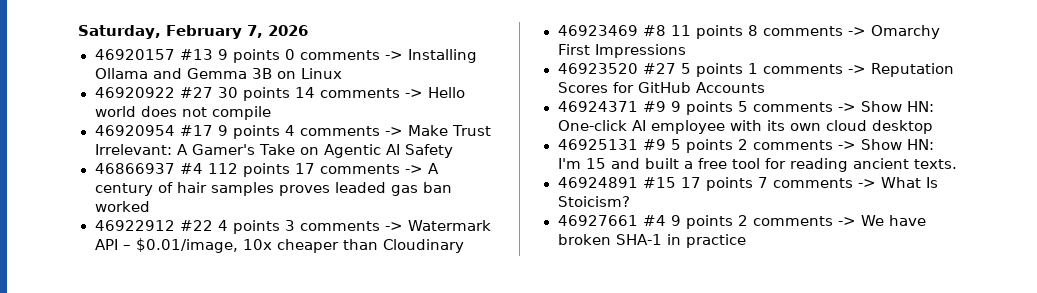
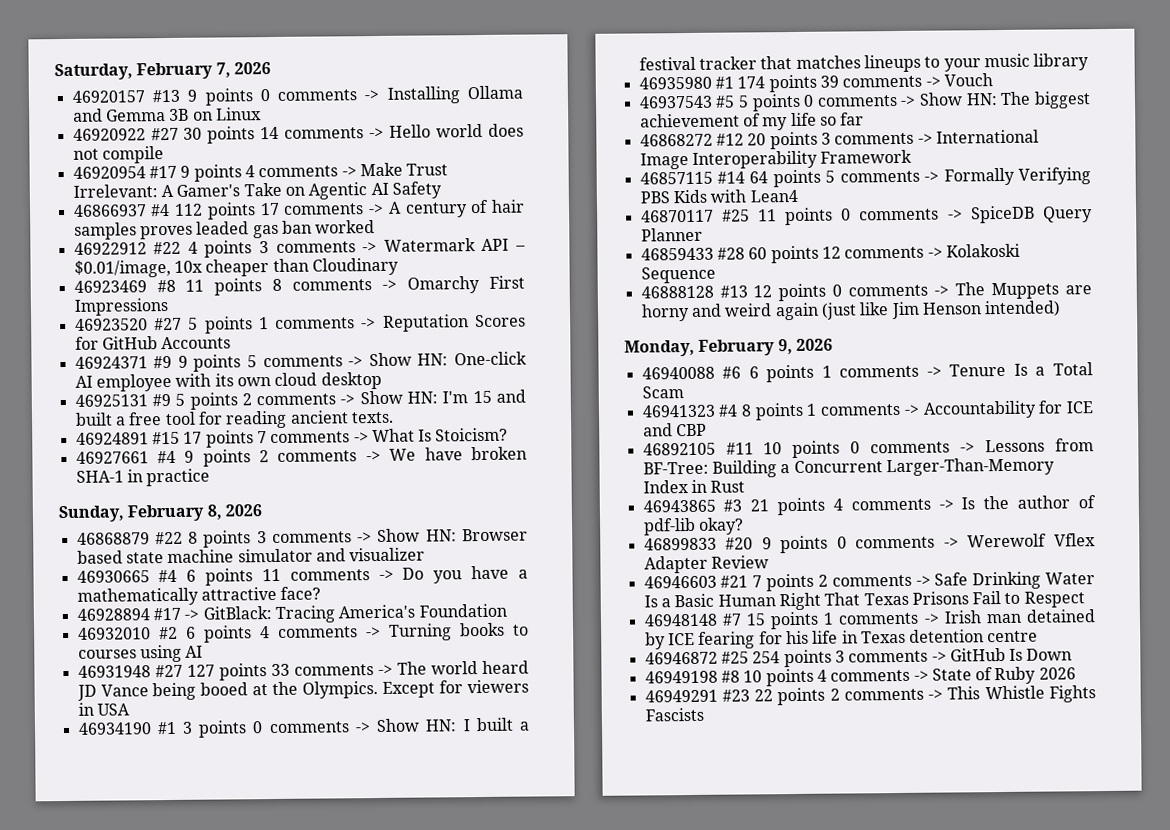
+ Sunday, February 8, 2026
+ 46868879 #22 8 points 3 comments -> Show HN: Browser based state machine simulator and visualizer
+ 46930665 #4 6 points 11 comments -> Do you have a mathematically attractive face?
+ 46928894 #17 -> GitBlack: Tracing America's Foundation
+ 46932010 #2 6 points 4 comments -> Turning books to courses using AI
+ 46931948 #27 127 points 33 comments -> The world heard JD Vance being booed at the Olympics. Except for viewers in USA
+ 46934190 #1 3 points 0 comments -> Show HN: I built a festival tracker that matches lineups to your music library
+ 46935980 #1 174 points 39 comments -> Vouch
+ 46937543 #5 5 points 0 comments -> Show HN: The biggest achievement of my life so far
+ 46868272 #12 20 points 3 comments -> International Image Interoperability Framework
+ 46857115 #14 64 points 5 comments -> Formally Verifying PBS Kids with Lean4
+ 46870117 #25 11 points 0 comments -> SpiceDB Query Planner
+ 46859433 #28 60 points 12 comments -> Kolakoski Sequence
+ 46888128 #13 12 points 0 comments -> The Muppets are horny and weird again (just like Jim Henson intended)
+ Monday, February 9, 2026
+ 46940088 #6 6 points 1 comments -> Tenure Is a Total Scam
+ 46941323 #4 8 points 1 comments -> Accountability for ICE and CBP
+ 46892105 #11 10 points 0 comments -> Lessons from BF-Tree: Building a Concurrent Larger-Than-Memory Index in Rust
+ 46943865 #3 21 points 4 comments -> Is the author of pdf-lib okay?
+ 46899833 #20 9 points 0 comments -> Werewolf Vflex Adapter Review
+ 46946603 #21 7 points 2 comments -> Safe Drinking Water Is a Basic Human Right That Texas Prisons Fail to Respect
+ 46948148 #7 15 points 1 comments -> Irish man detained by ICE fearing for his life in Texas detention centre
+ 46946872 #25 254 points 3 comments -> GitHub Is Down
+ 46949198 #8 10 points 4 comments -> State of Ruby 2026
+ 46949291 #23 22 points 2 comments -> This Whistle Fights Fascists

